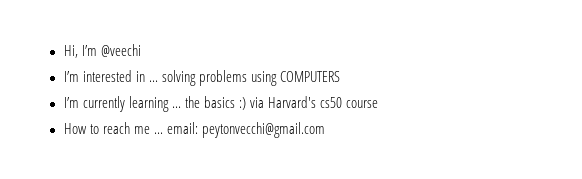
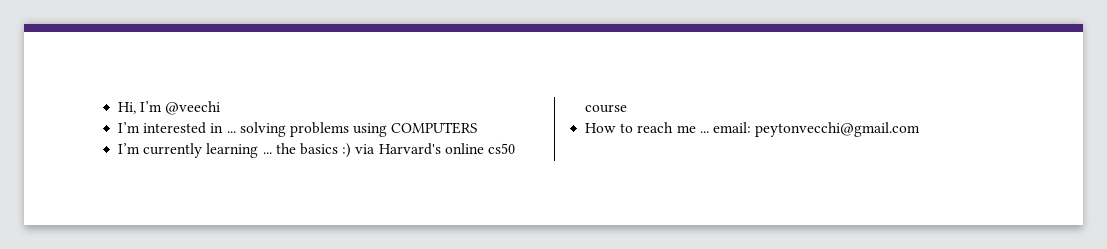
- I’m currently learning ... the basics :) via Harvard's cs50 course
+ I’m currently learning ... the basics :) via Harvard's online cs50 course

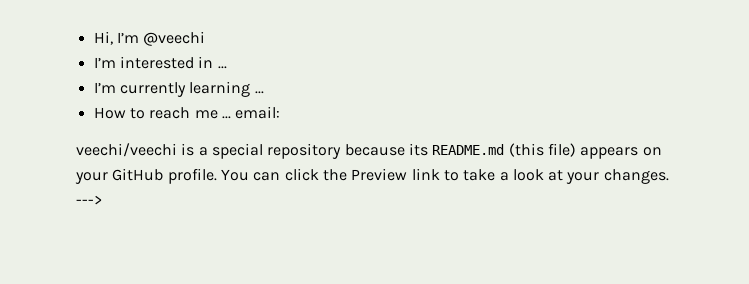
- I’m interested in ... solving problems using COMPUTERS
+ I’m interested in ...
- I’m currently learning ... the basics :) via Harvard's online cs50 course
+ I’m currently learning ...
- How to reach me ... email: peytonvecchi@gmail.com
+ How to reach me ... email:
+ veechi/veechi is a special repository because its README.md (this file) appears on your GitHub profile. You can click the Preview link to take a look at your changes. --->

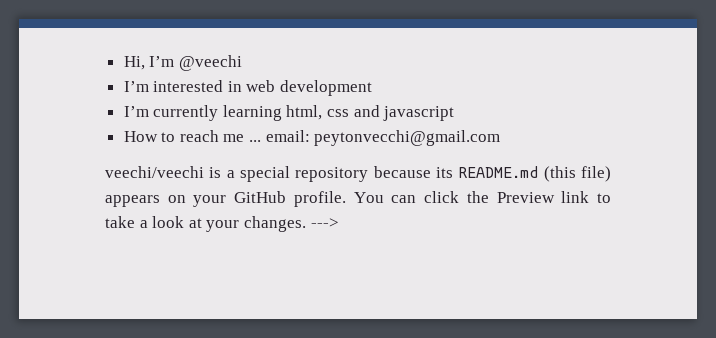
- I’m interested in ...
+ I’m interested in web development
- I’m currently learning ...
+ I’m currently learning html, css and javascript
- How to reach me ... email:
+ How to reach me ... email: peytonvecchi@gmail.com

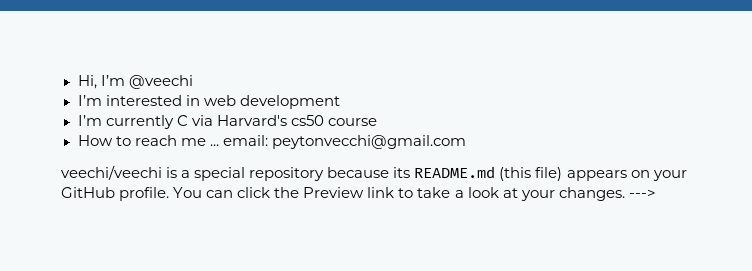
- I’m currently learning html, css and javascript
+ I’m currently C via Harvard's cs50 course

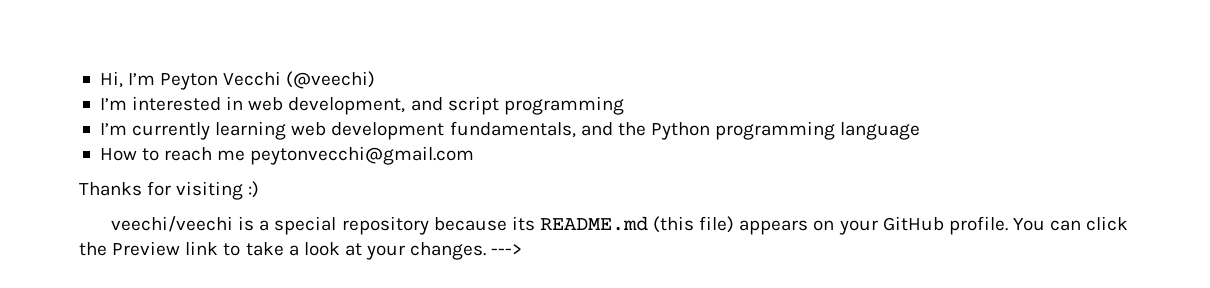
- Hi, I’m @veechi
+ Hi, I’m Peyton Vecchi (@veechi)
- I’m interested in web development
- I’m currently C via Harvard's cs50 course
+ I’m interested in web development, and script programming
+ I’m currently learning web development fundamentals, and the Python programming language
- How to reach me ... email: peytonvecchi@gmail.com
+ How to reach me peytonvecchi@gmail.com
+ Thanks for visiting :)

